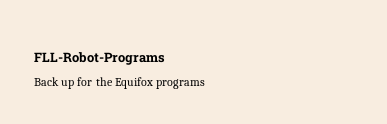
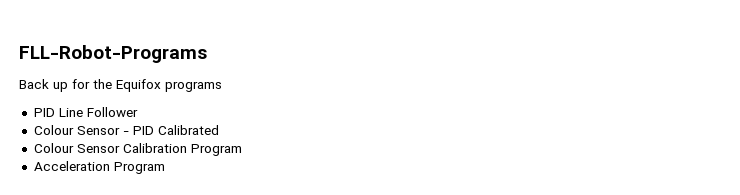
+ PID Line Follower
+ Colour Sensor - PID Calibrated
+ Colour Sensor Calibration Program
+ Acceleration Program

